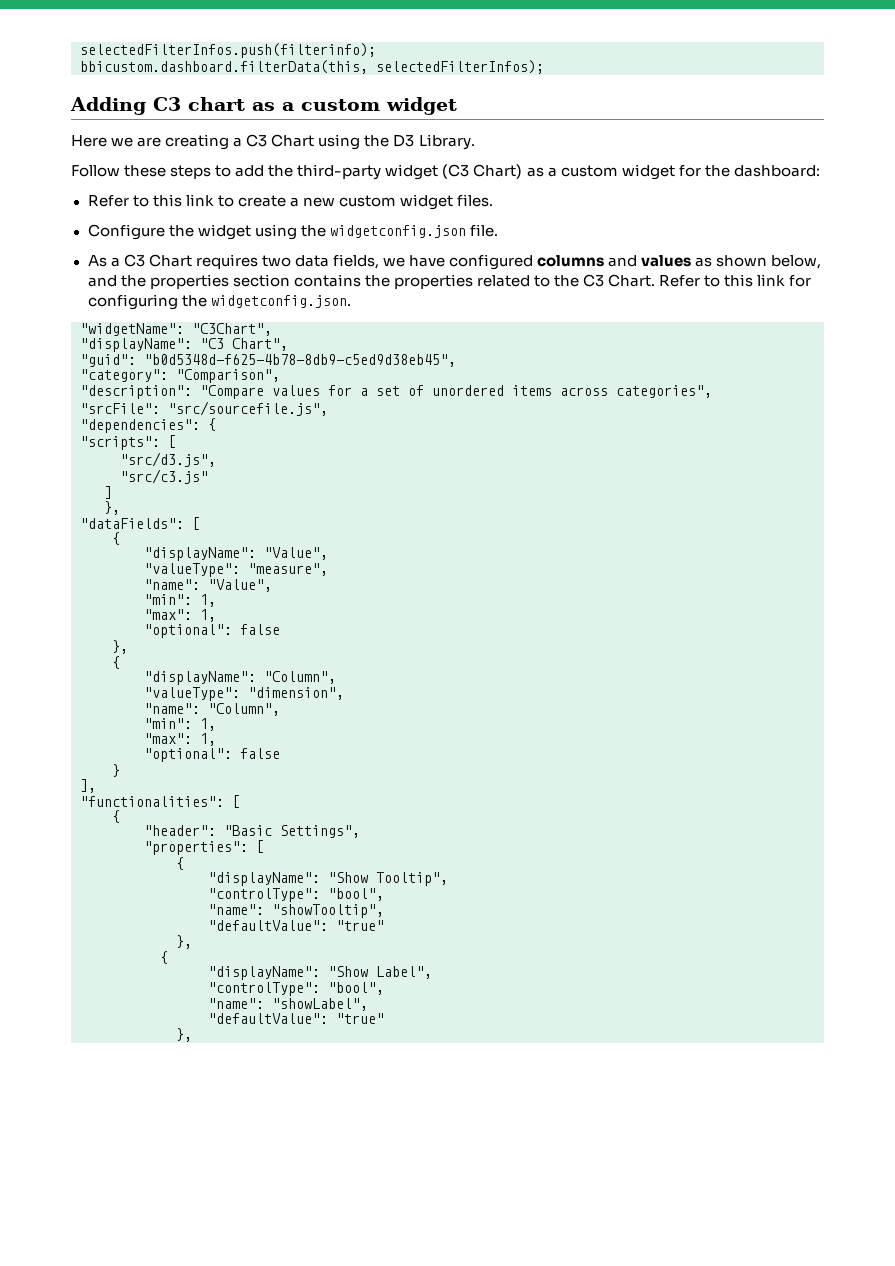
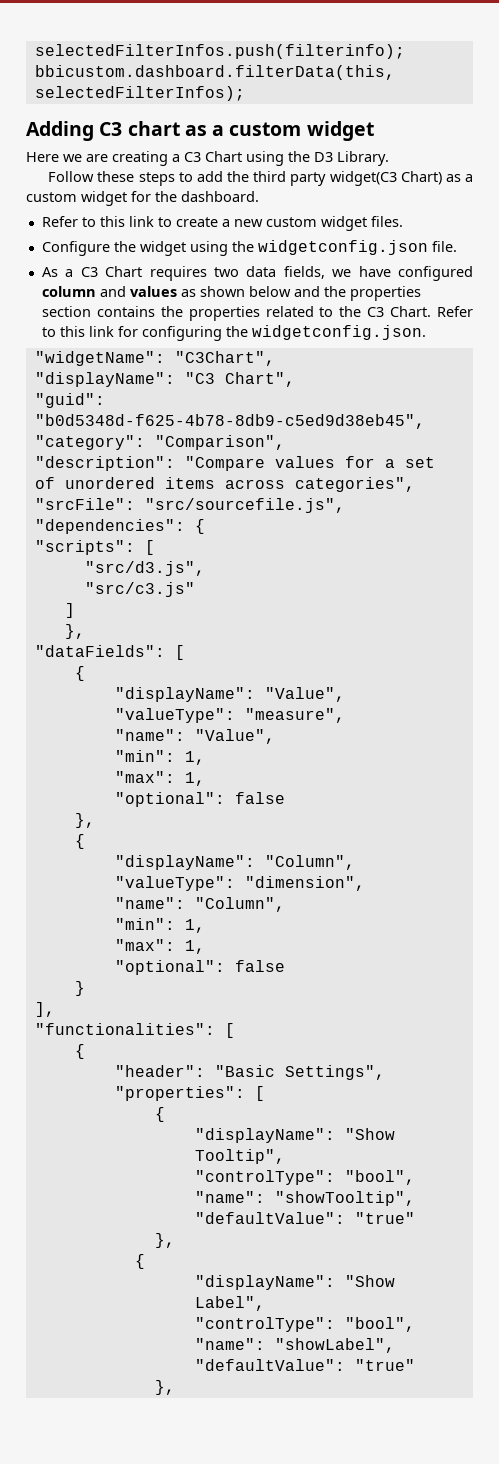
- Follow these steps to add the third-party widget (C3 Chart) as a custom widget for the dashboard:
+ Follow these steps to add the third party widget(C3 Chart) as a custom widget for the dashboard.
- As a C3 Chart requires two data fields, we have configured columns and values as shown below, and the properties section contains the properties related to the C3 Chart.
+ As a C3 Chart requires two data fields, we have configured column and values as shown below and the properties section contains the properties related to the C3 Chart.

